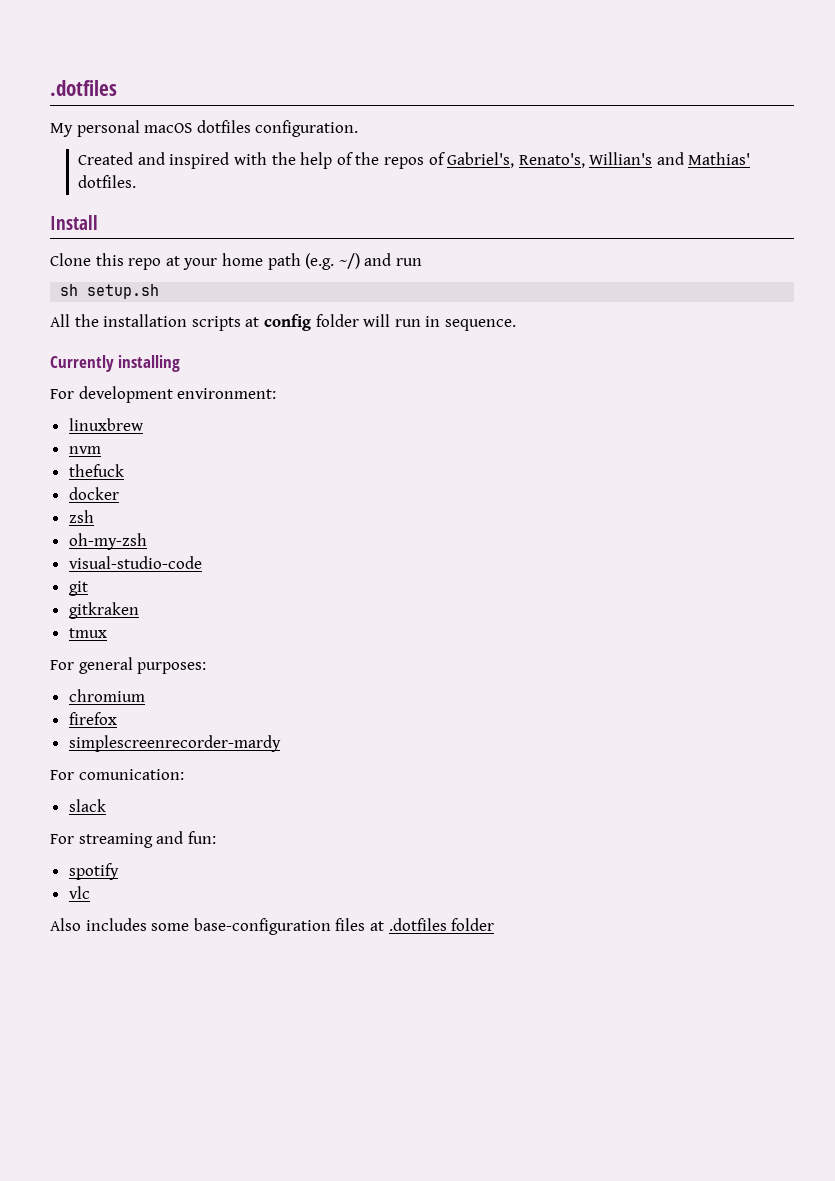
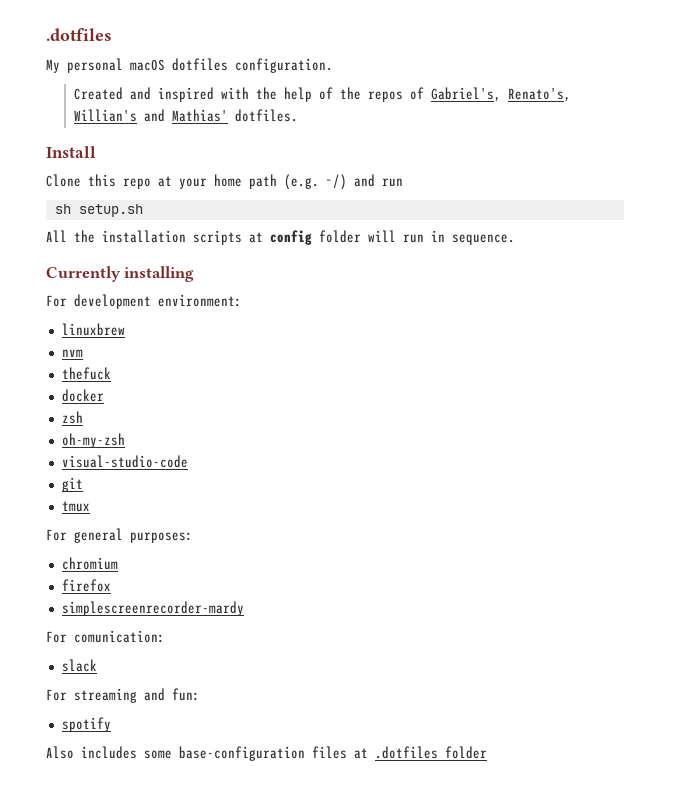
- gitkraken
- vlc

